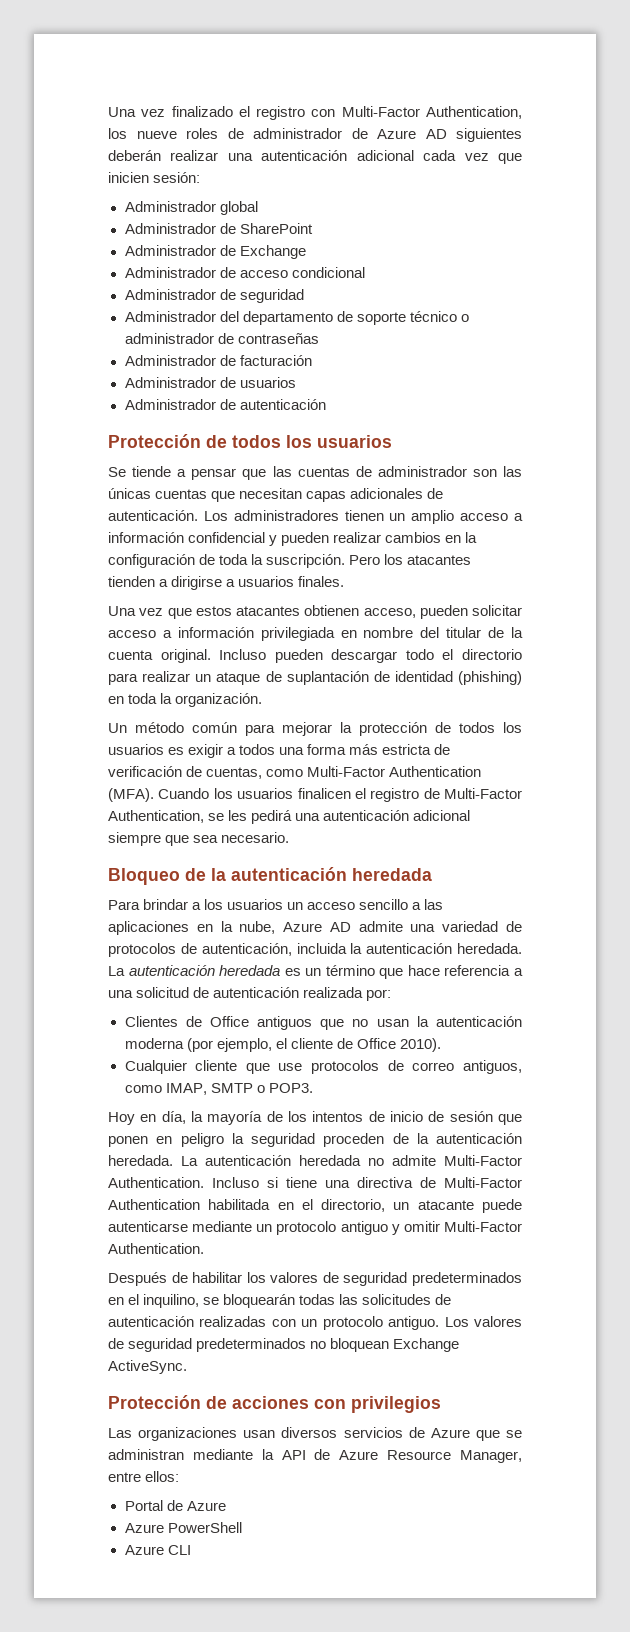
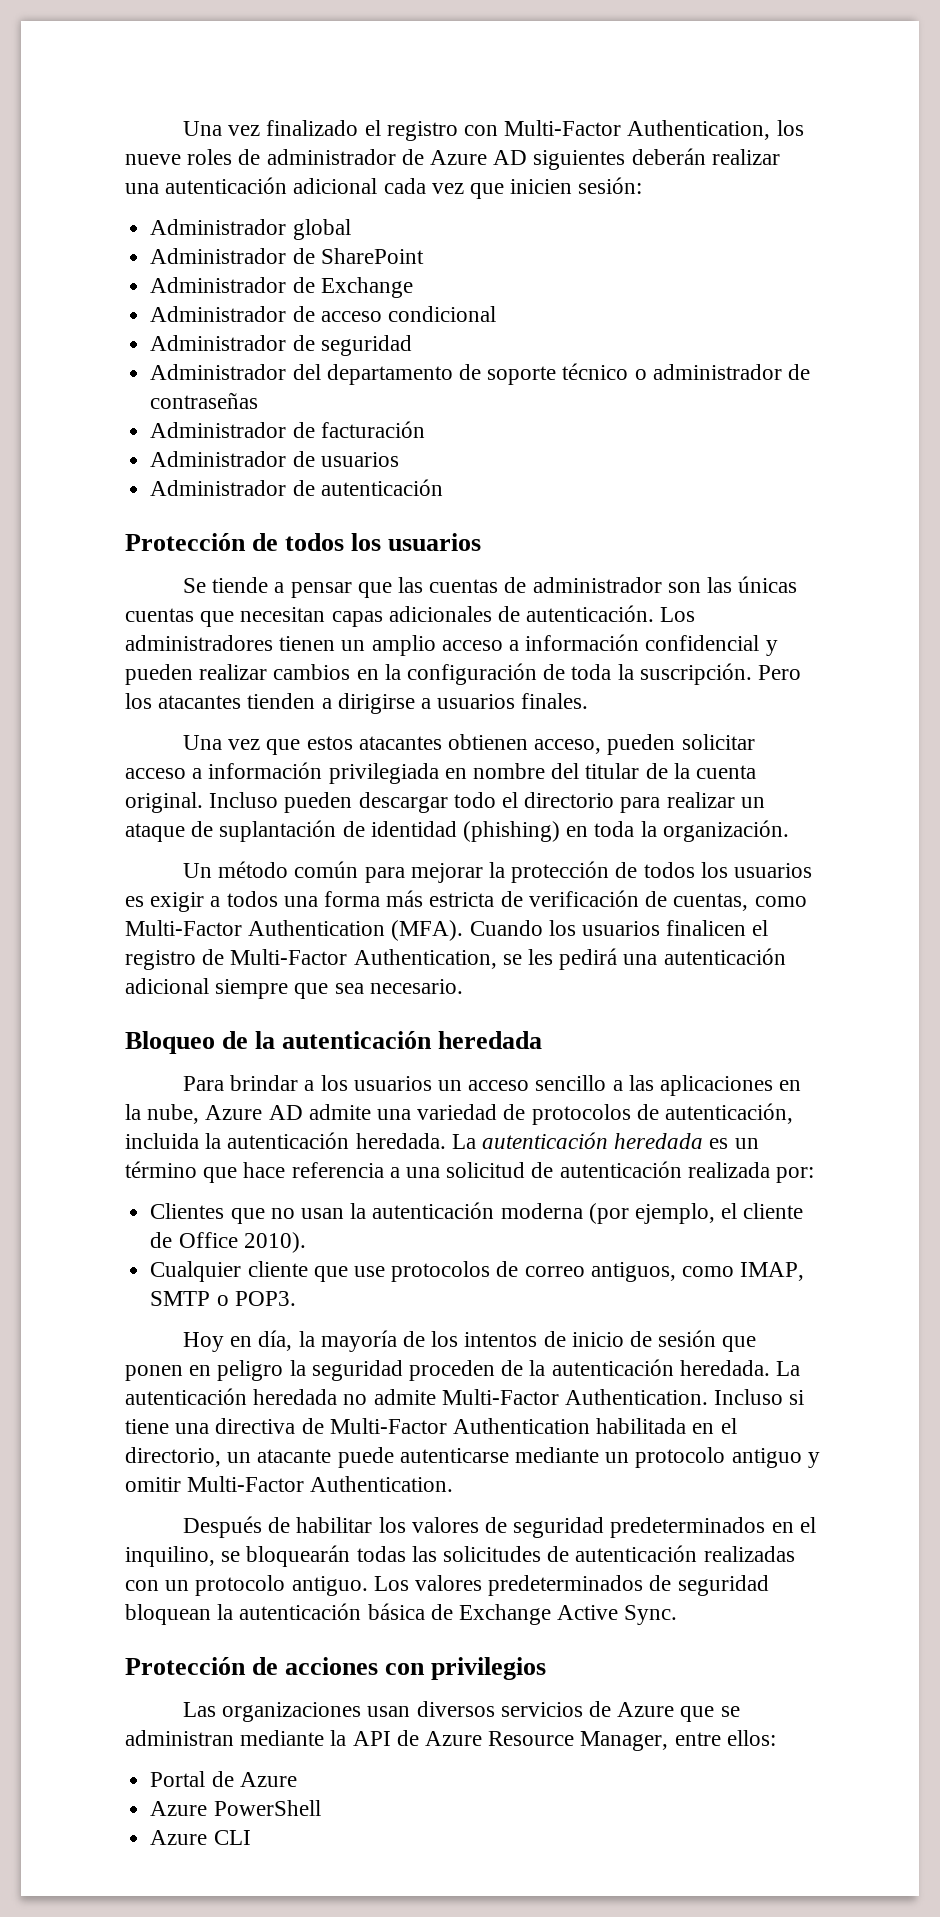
- Clientes de Office antiguos que no usan la autenticación moderna (por ejemplo, el cliente de Office 2010).
+ Clientes que no usan la autenticación moderna (por ejemplo, el cliente de Office 2010).
- Los valores de seguridad predeterminados no bloquean Exchange ActiveSync.
+ Los valores predeterminados de seguridad bloquean la autenticación básica de Exchange Active Sync.

